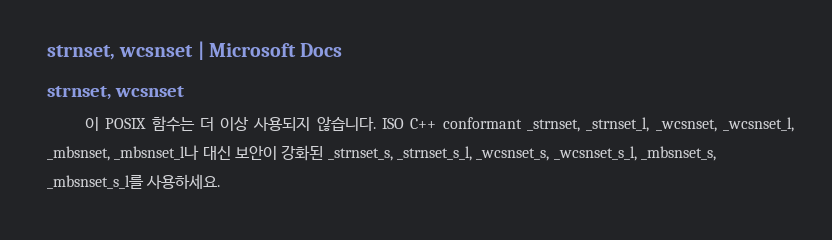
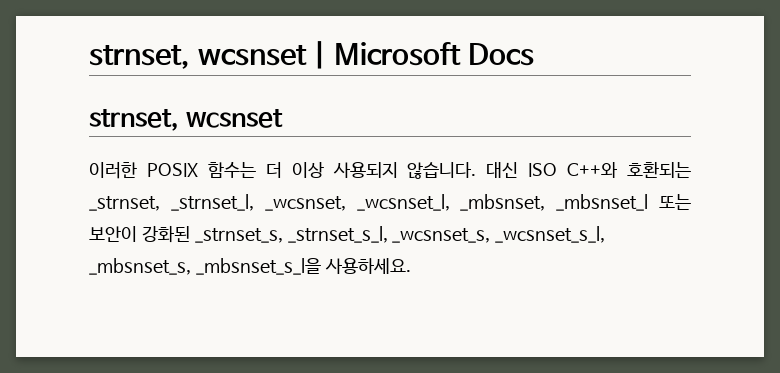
- 이 POSIX 함수는 더 이상 사용되지 않습니다.
+ 이러한 POSIX 함수는 더 이상 사용되지 않습니다.
- ISO C++ conformant _strnset, _strnset_l, _wcsnset, _wcsnset_l, _mbsnset, _mbsnset_l나 대신 보안이 강화된 _strnset_s, _strnset_s_l, _wcsnset_s, _wcsnset_s_l, _mbsnset_s, _mbsnset_s_l를 사용하세요.
+ 대신 ISO C++와 호환되는 _strnset, _strnset_l, _wcsnset, _wcsnset_l, _mbsnset, _mbsnset_l 또는 보안이 강화된 _strnset_s, _strnset_s_l, _wcsnset_s, _wcsnset_s_l, _mbsnset_s, _mbsnset_s_l을 사용하세요.

